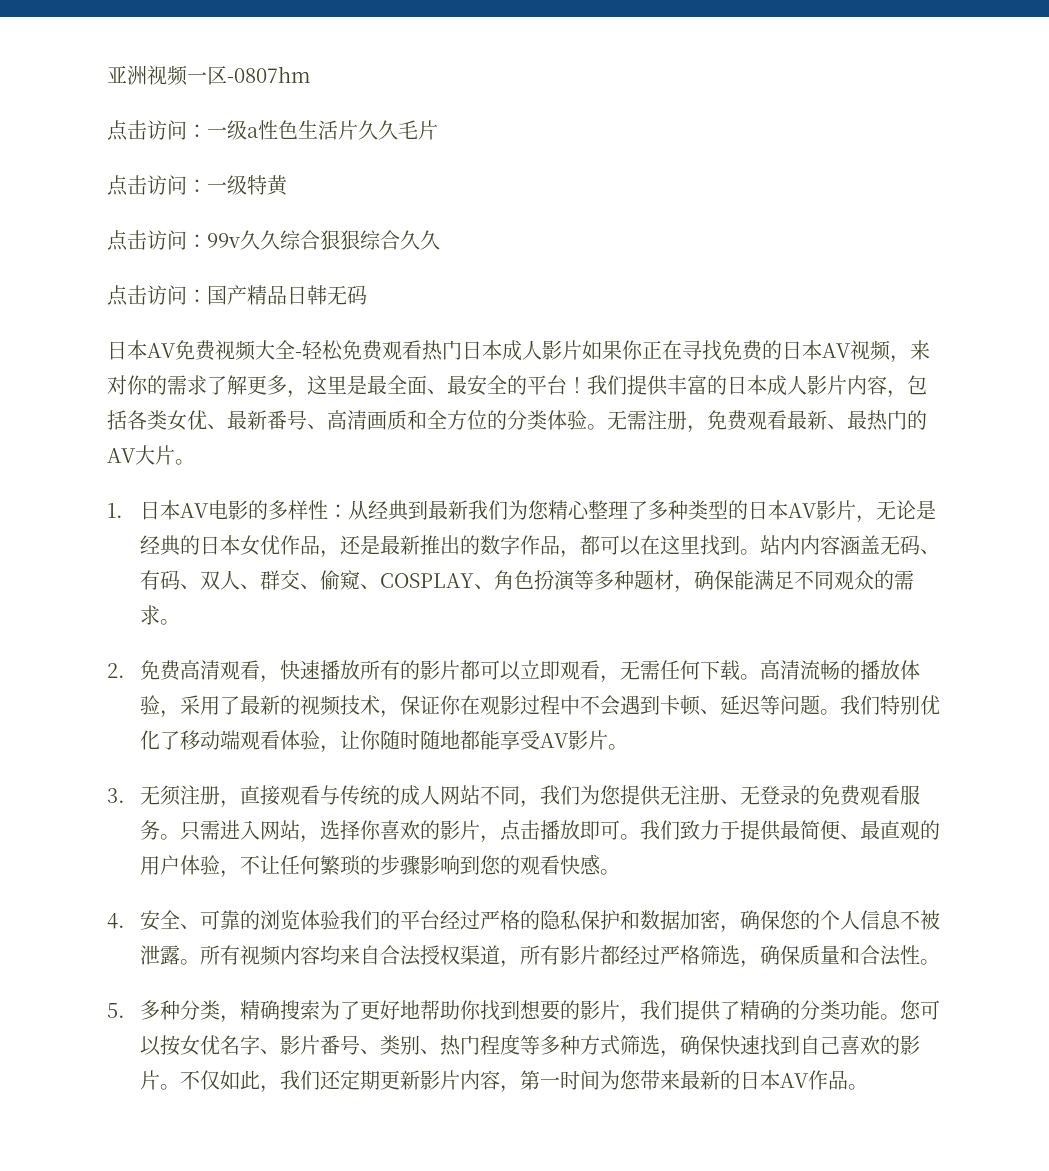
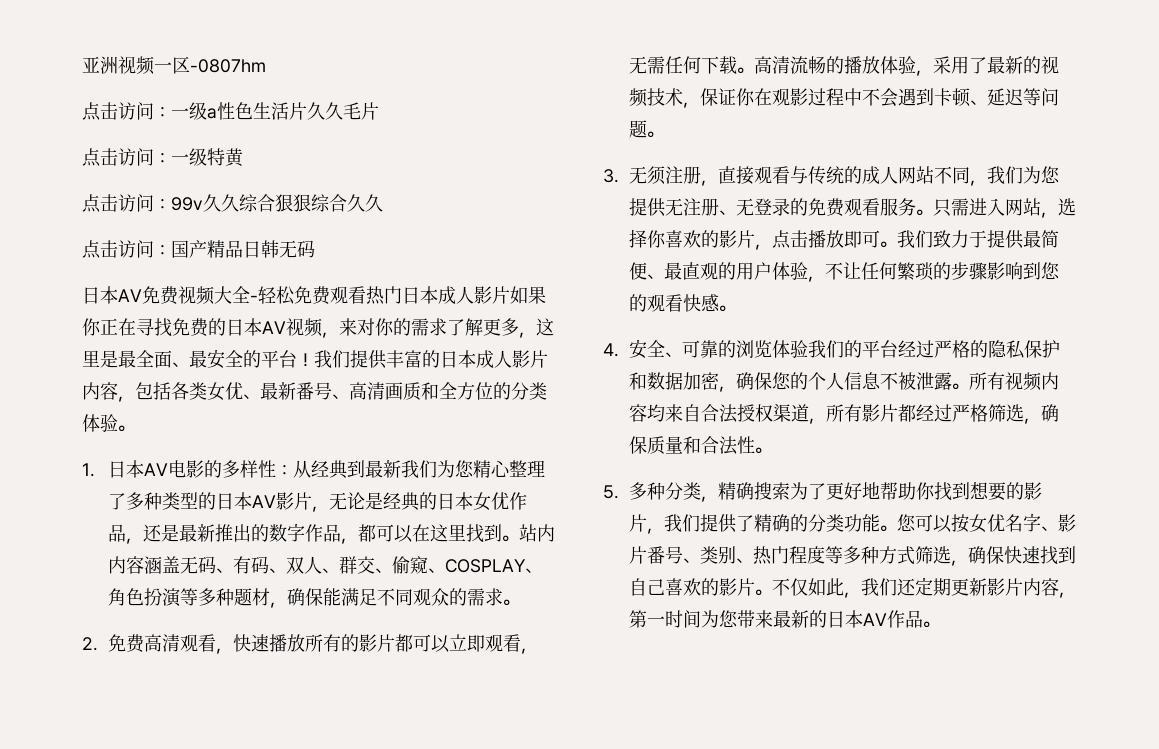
- 无需注册，免费观看最新、最热门的AV大片。
- 我们特别优化了移动端观看体验，让你随时随地都能享受AV影片。

